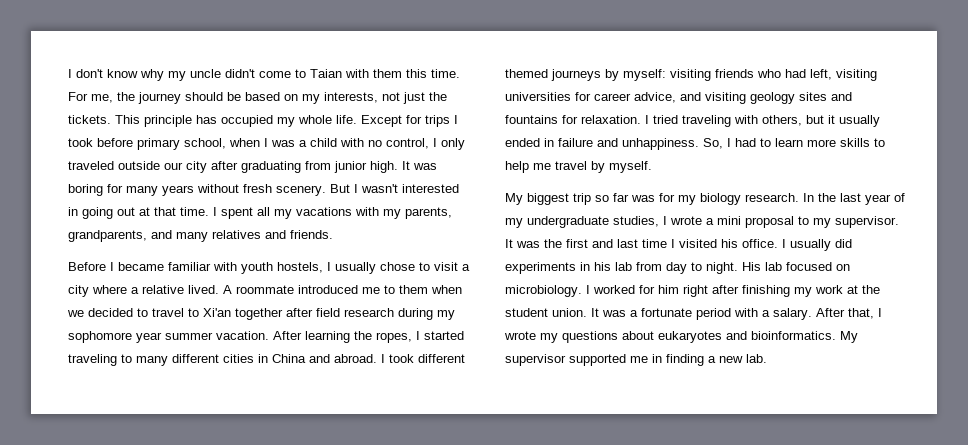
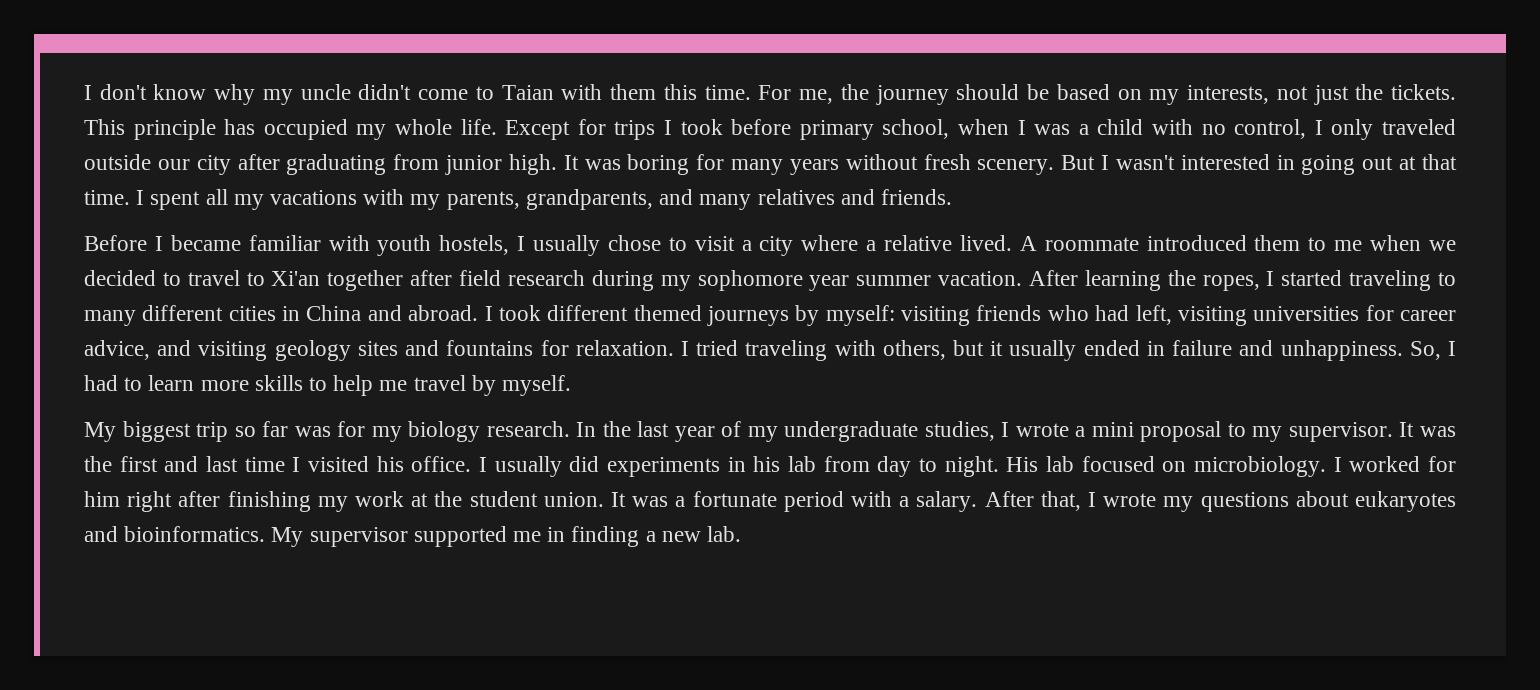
- A roommate introduced me to them when we decided to travel to Xi'an together after field research during my sophomore year summer vacation.
+ A roommate introduced them to me when we decided to travel to Xi'an together after field research during my sophomore year summer vacation.

